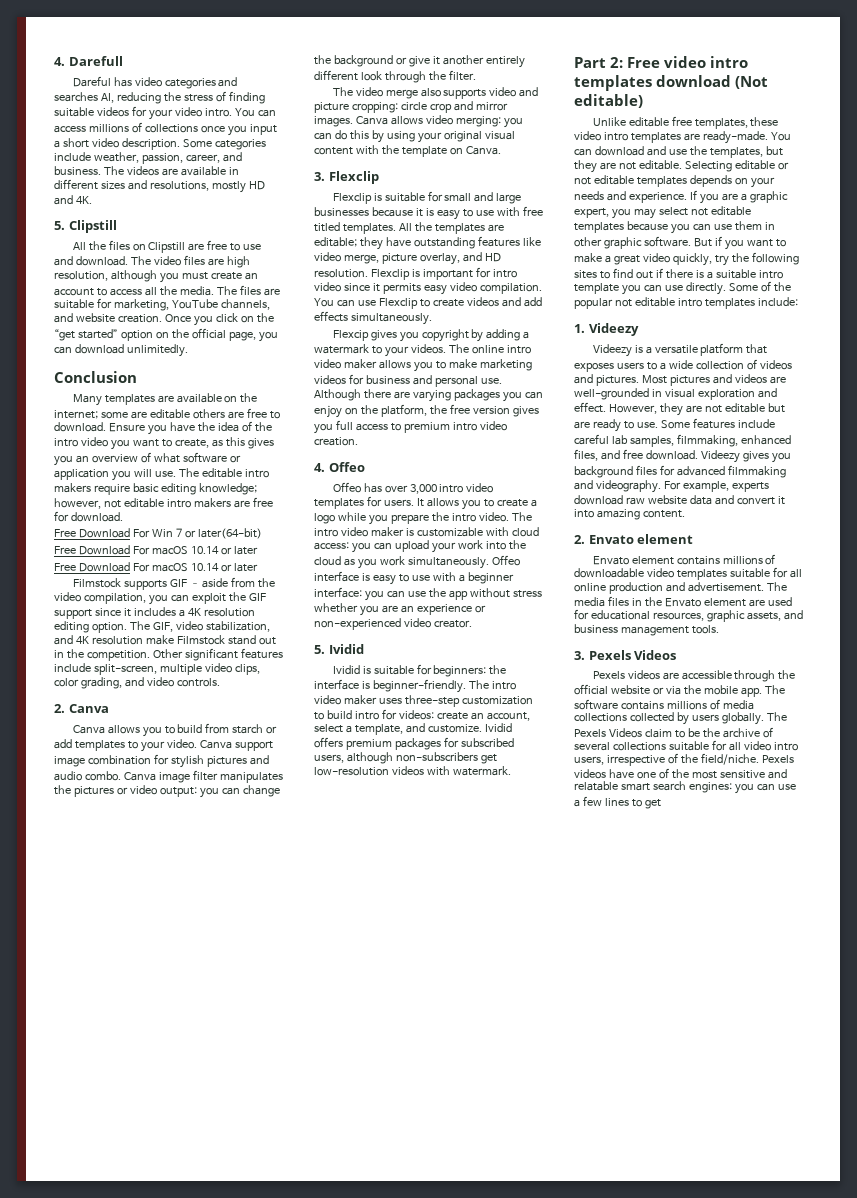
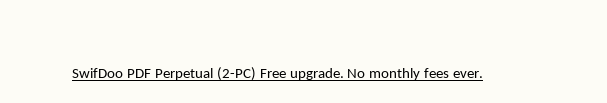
- 4. Darefull
- Dareful has video categories and searches AI, reducing the stress of finding suitable videos for your video intro. You can access millions of collections once you input a short video description. Some categories include weather, passion, career, and business. The videos are available in different sizes and resolutions, mostly HD and 4K.
- 5. Clipstill
- All the files on Clipstill are free to use and download. The video files are high resolution, although you must create an account to access all the media. The files are suitable for marketing, YouTube channels, and website creation. Once you click on the “get started” option on the official page, you can download unlimitedly.
- Conclusion
- Many templates are available on the internet; some are editable others are free to download. Ensure you have the idea of the intro video you want to create, as this gives you an overview of what software or application you will use. The editable intro makers require basic editing knowledge; however, not editable intro makers are free for download.
- Free Download For Win 7 or later(64-bit)
- Free Download For macOS 10.14 or later
- Free Download For macOS 10.14 or later
- Filmstock supports GIF – aside from the video compilation, you can exploit the GIF support since it includes a 4K resolution editing option. The GIF, video stabilization, and 4K resolution make Filmstock stand out in the competition. Other significant features include split-screen, multiple video clips, color grading, and video controls.
- 2. Canva
- Canva allows you to build from starch or add templates to your video. Canva support image combination for stylish pictures and audio combo. Canva image filter manipulates the pictures or video output: you can change the background or give it another entirely different look through the filter.
- The video merge also supports video and picture cropping: circle crop and mirror images. Canva allows video merging: you can do this by using your original visual content with the template on Canva.
- 3. Flexclip
- Flexclip is suitable for small and large businesses because it is easy to use with free titled templates. All the templates are editable; they have outstanding features like video merge, picture overlay, and HD resolution. Flexclip is important for intro video since it permits easy video compilation. You can use Flexclip to create videos and add effects simultaneously.
- Flexcip gives you copyright by adding a watermark to your videos. The online intro video maker allows you to make marketing videos for business and personal use. Although there are varying packages you can enjoy on the platform, the free version gives you full access to premium intro video creation.
- 4. Offeo
- Offeo has over 3,000 intro video templates for users. It allows you to create a logo while you prepare the intro video. The intro video maker is customizable with cloud access: you can upload your work into the cloud as you work simultaneously. Offeo interface is easy to use with a beginner interface: you can use the app without stress whether you are an experience or non-experienced video creator.
- 5. Ividid
- Ividid is suitable for beginners: the interface is beginner-friendly. The intro video maker uses three-step customization to build intro for videos: create an account, select a template, and customize. Ividid offers premium packages for subscribed users, although non-subscribers get low-resolution videos with watermark.
- Part 2: Free video intro templates download (Not editable)
- Unlike editable free templates, these video intro templates are ready-made. You can download and use the templates, but they are not editable. Selecting editable or not editable templates depends on your needs and experience. If you are a graphic expert, you may select not editable templates because you can use them in other graphic software. But if you want to make a great video quickly, try the following sites to find out if there is a suitable intro template you can use directly. Some of the popular not editable intro templates include:
- 1. Videezy
- Videezy is a versatile platform that exposes users to a wide collection of videos and pictures. Most pictures and videos are well-grounded in visual exploration and effect. However, they are not editable but are ready to use. Some features include careful lab samples, filmmaking, enhanced files, and free download. Videezy gives you background files for advanced filmmaking and videography. For example, experts download raw website data and convert it into amazing content.
- 2. Envato element
- Envato element contains millions of downloadable video templates suitable for all online production and advertisement. The media files in the Envato element are used for educational resources, graphic assets, and business management tools.
- 3. Pexels Videos
- Pexels videos are accessible through the official website or via the mobile app. The software contains millions of media collections collected by users globally. The Pexels Videos claim to be the archive of several collections suitable for all video intro users, irrespective of the field/niche. Pexels videos have one of the most sensitive and relatable smart search engines: you can use a few lines to get
+ SwifDoo PDF Perpetual (2-PC) Free upgrade. No monthly fees ever.

